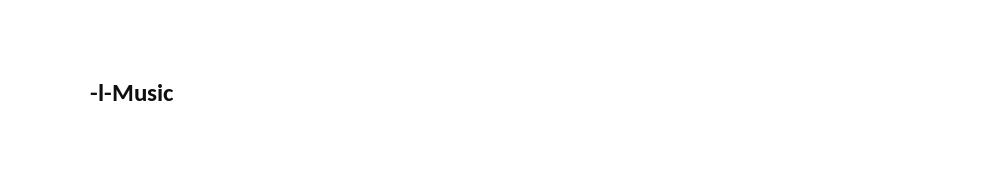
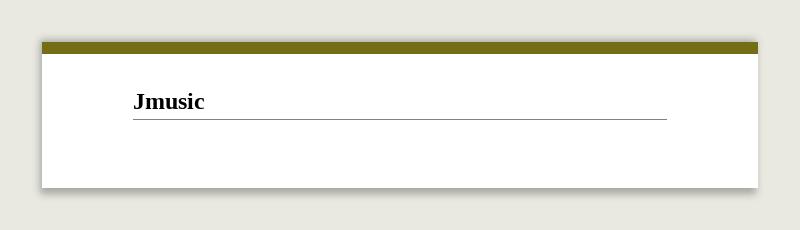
- -l-Music
+ Jmusic

